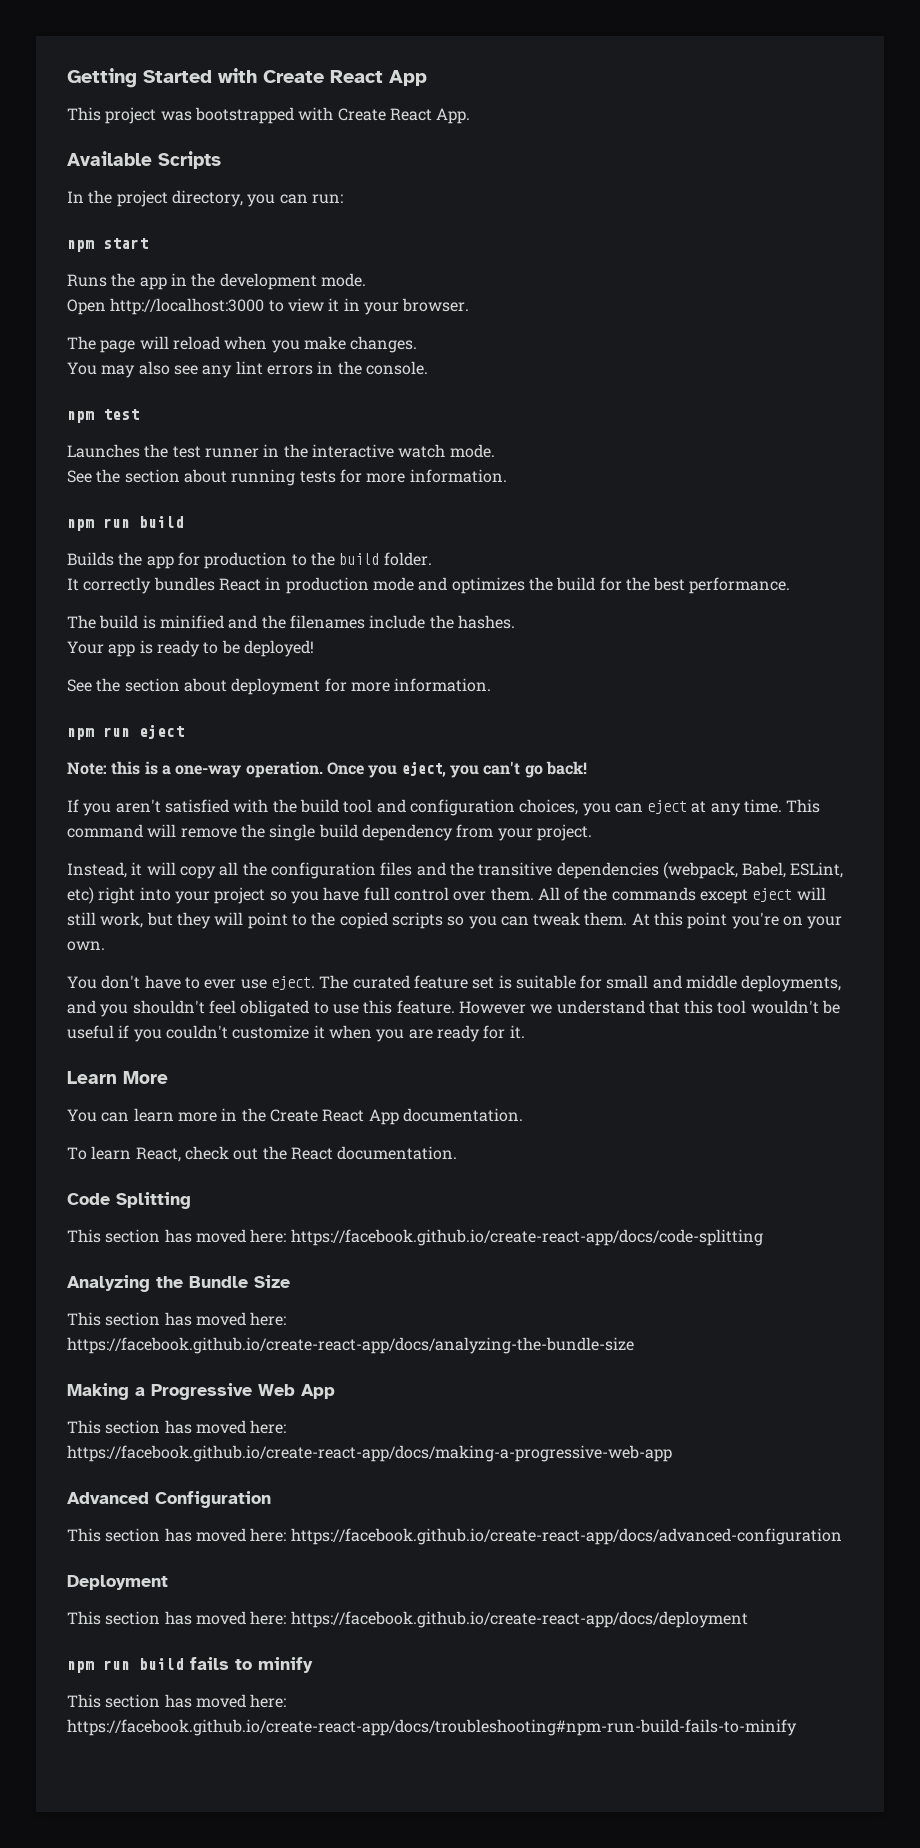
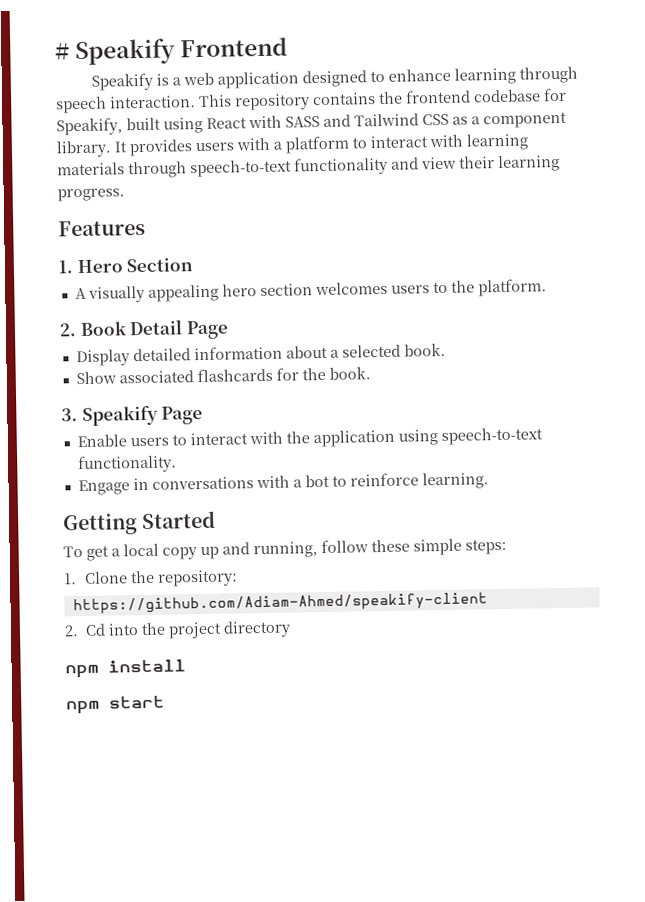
- Getting Started with Create React App
- This project was bootstrapped with Create React App.
- Available Scripts
- In the project directory, you can run:
+ # Speakify Frontend
+ Speakify is a web application designed to enhance learning through speech interaction. This repository contains the frontend codebase for Speakify, built using React with SASS and Tailwind CSS as a component library. It provides users with a platform to interact with learning materials through speech-to-text functionality and view their learning progress.
+ Features
+ 1. Hero Section
+ A visually appealing hero section welcomes users to the platform.
+ 2. Book Detail Page
+ Display detailed information about a selected book.
+ Show associated flashcards for the book.
+ 3. Speakify Page
+ Enable users to interact with the application using speech-to-text functionality.
+ Engage in conversations with a bot to reinforce learning.
+ Getting Started
+ To get a local copy up and running, follow these simple steps:
+ 1. Clone the repository:
+ https://github.com/Adiam-Ahmed/speakify-client
+ 2. Cd into the project directory
+ npm install
  npm start
- Runs the app in the development mode.
- Open http://localhost:3000 to view it in your browser.
- The page will reload when you make changes.
- You may also see any lint errors in the console.
- npm test
- Launches the test runner in the interactive watch mode.
- See the section about running tests for more information.
- npm run build
- Builds the app for production to the build folder.
- It correctly bundles React in production mode and optimizes the build for the best performance.
- The build is minified and the filenames include the hashes.
- Your app is ready to be deployed!
- See the section about deployment for more information.
- npm run eject
- Note: this is a one-way operation. Once you eject, you can't go back!
- If you aren't satisfied with the build tool and configuration choices, you can eject at any time. This command will remove the single build dependency from your project.
- Instead, it will copy all the configuration files and the transitive dependencies (webpack, Babel, ESLint, etc) right into your project so you have full control over them. All of the commands except eject will still work, but they will point to the copied scripts so you can tweak them. At this point you're on your own.
- You don't have to ever use eject. The curated feature set is suitable for small and middle deployments, and you shouldn't feel obligated to use this feature. However we understand that this tool wouldn't be useful if you couldn't customize it when you are ready for it.
- Learn More
- You can learn more in the Create React App documentation.
- To learn React, check out the React documentation.
- Code Splitting
- This section has moved here: https://facebook.github.io/create-react-app/docs/code-splitting
- Analyzing the Bundle Size
- This section has moved here: https://facebook.github.io/create-react-app/docs/analyzing-the-bundle-size
- Making a Progressive Web App
- This section has moved here: https://facebook.github.io/create-react-app/docs/making-a-progressive-web-app
- Advanced Configuration
- This section has moved here: https://facebook.github.io/create-react-app/docs/advanced-configuration
- Deployment
- This section has moved here: https://facebook.github.io/create-react-app/docs/deployment
- npm run build fails to minify
- This section has moved here: https://facebook.github.io/create-react-app/docs/troubleshooting#npm-run-build-fails-to-minify

